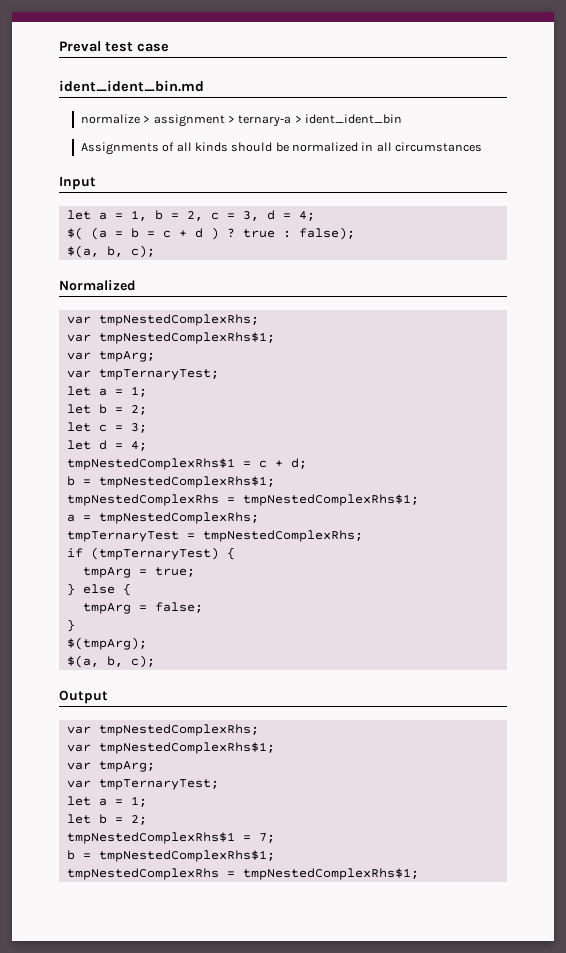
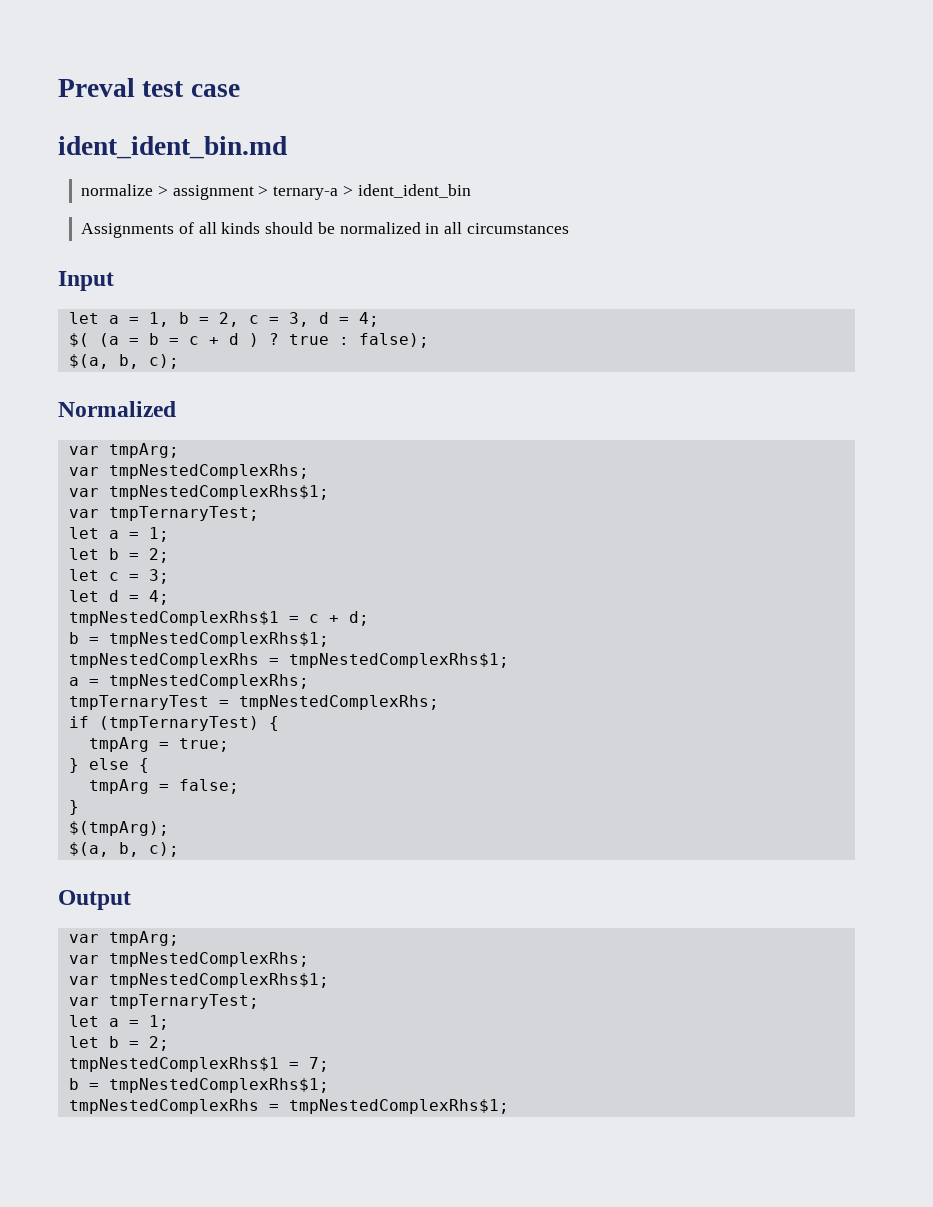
  Normalized
+ var tmpArg;
  var tmpNestedComplexRhs;
  var tmpNestedComplexRhs$1;
- var tmpArg;
  Output
+ var tmpArg;
  var tmpNestedComplexRhs;
  var tmpNestedComplexRhs$1;
- var tmpArg;

